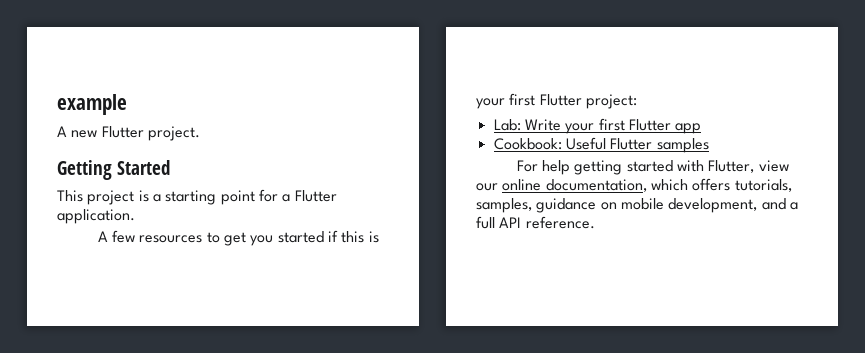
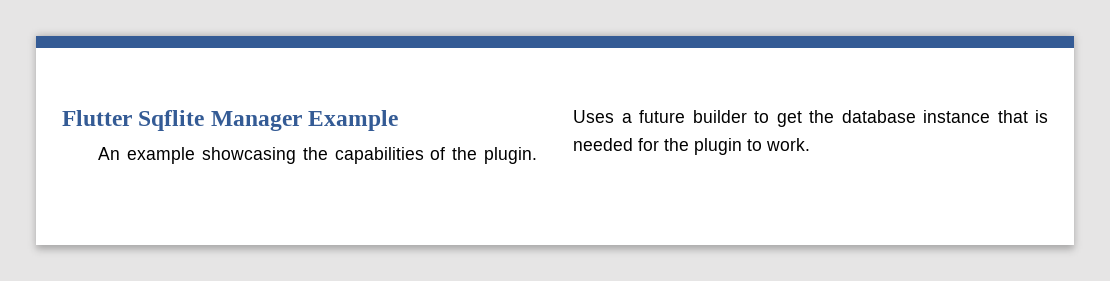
- example
- A new Flutter project.
- Getting Started
- This project is a starting point for a Flutter application.
- A few resources to get you started if this is your first Flutter project:
- Lab: Write your first Flutter app
- Cookbook: Useful Flutter samples
- For help getting started with Flutter, view our online documentation, which offers tutorials, samples, guidance on mobile development, and a full API reference.
+ Flutter Sqflite Manager Example
+ An example showcasing the capabilities of the plugin. Uses a future builder to get the database instance that is needed for the plugin to work.

